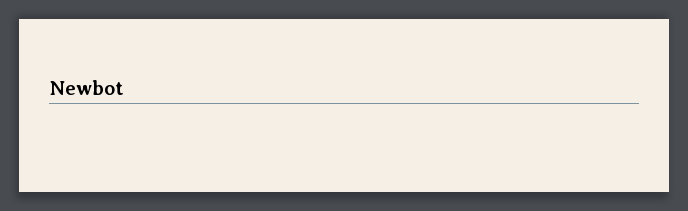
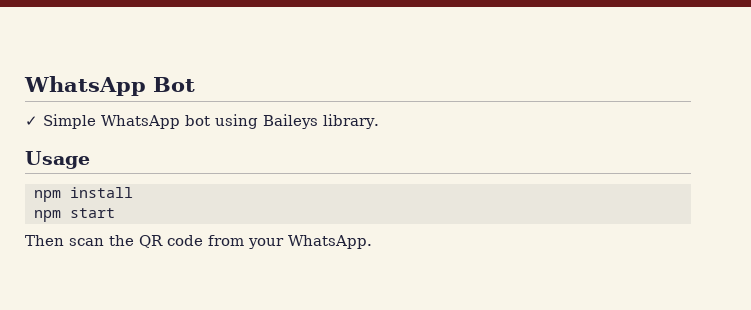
- Newbot
+ WhatsApp Bot
+ ✓ Simple WhatsApp bot using Baileys library.
+ Usage
+ npm install
+ npm start
+ Then scan the QR code from your WhatsApp.

